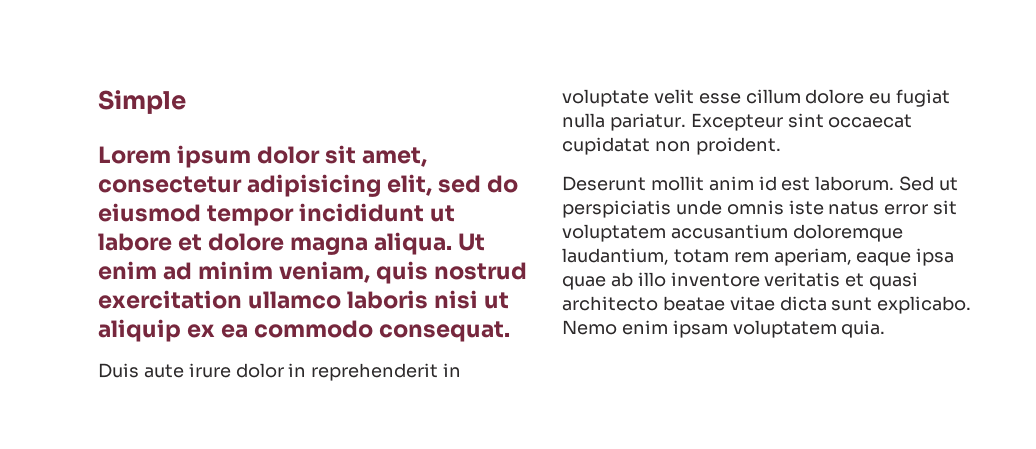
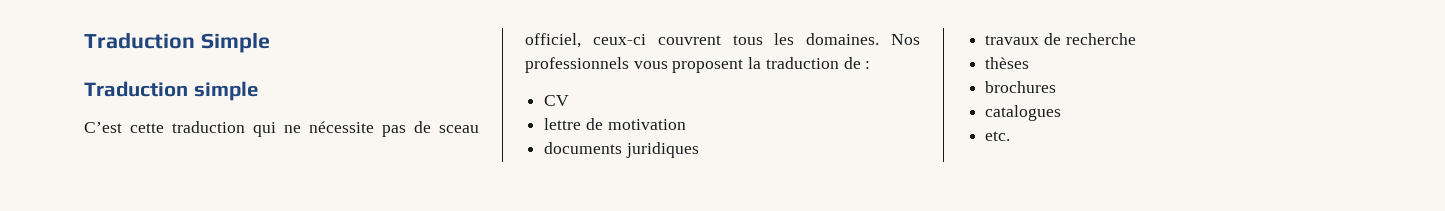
- Simple
+ Traduction Simple
- Lorem ipsum dolor sit amet, consectetur adipisicing elit, sed do eiusmod tempor incididunt ut labore et dolore magna aliqua. Ut enim ad minim veniam, quis nostrud exercitation ullamco laboris nisi ut aliquip ex ea commodo consequat.
- Duis aute irure dolor in reprehenderit in voluptate velit esse cillum dolore eu fugiat nulla pariatur. Excepteur sint occaecat cupidatat non proident.
- Deserunt mollit anim id est laborum. Sed ut perspiciatis unde omnis iste natus error sit voluptatem accusantium doloremque laudantium, totam rem aperiam, eaque ipsa quae ab illo inventore veritatis et quasi architecto beatae vitae dicta sunt explicabo. Nemo enim ipsam voluptatem quia.
+ Traduction simple
+ C’est cette traduction qui ne nécessite pas de sceau officiel, ceux-ci couvrent tous les domaines. Nos professionnels vous proposent la traduction de :
+ CV
+ lettre de motivation
+ documents juridiques
+ travaux de recherche
+ thèses
+ brochures
+ catalogues
+ etc.

